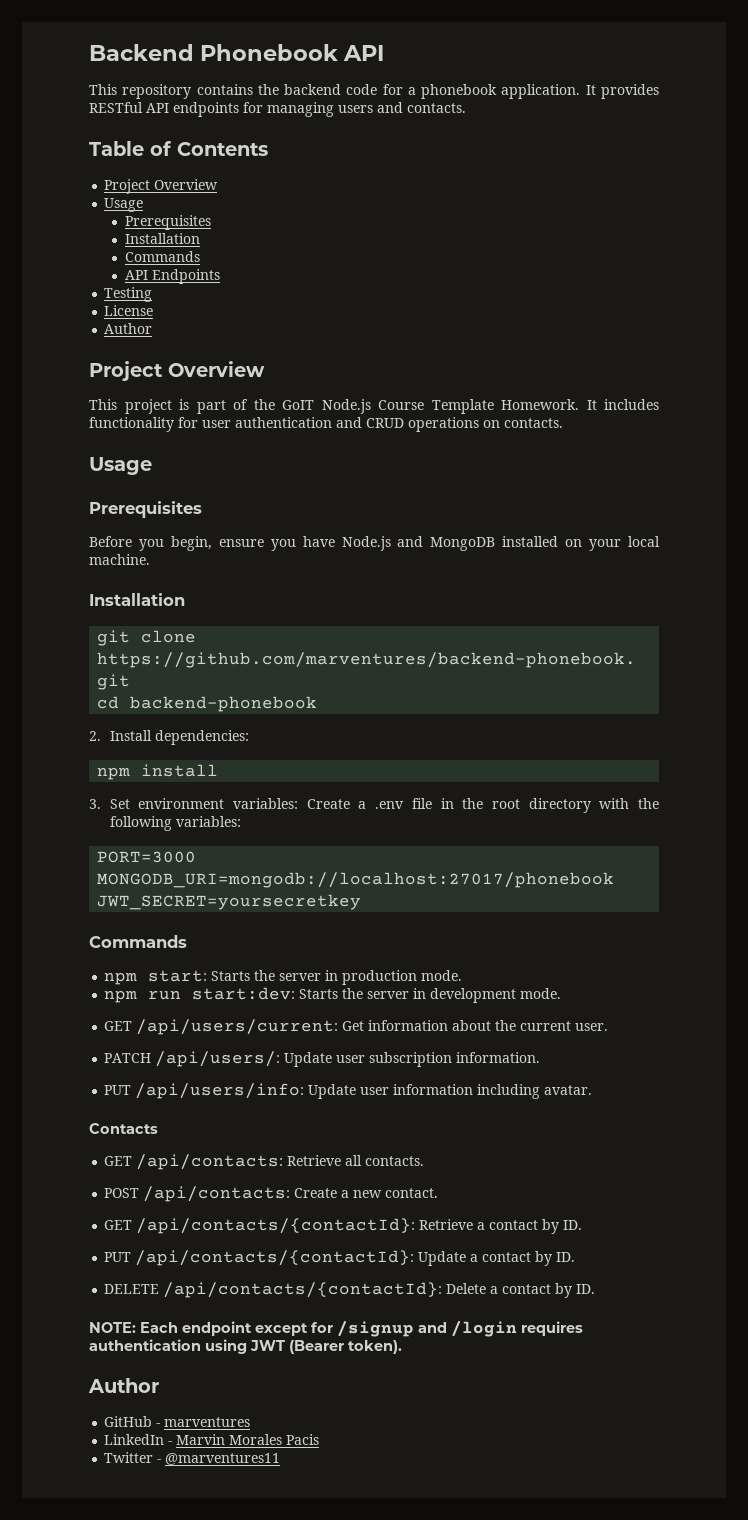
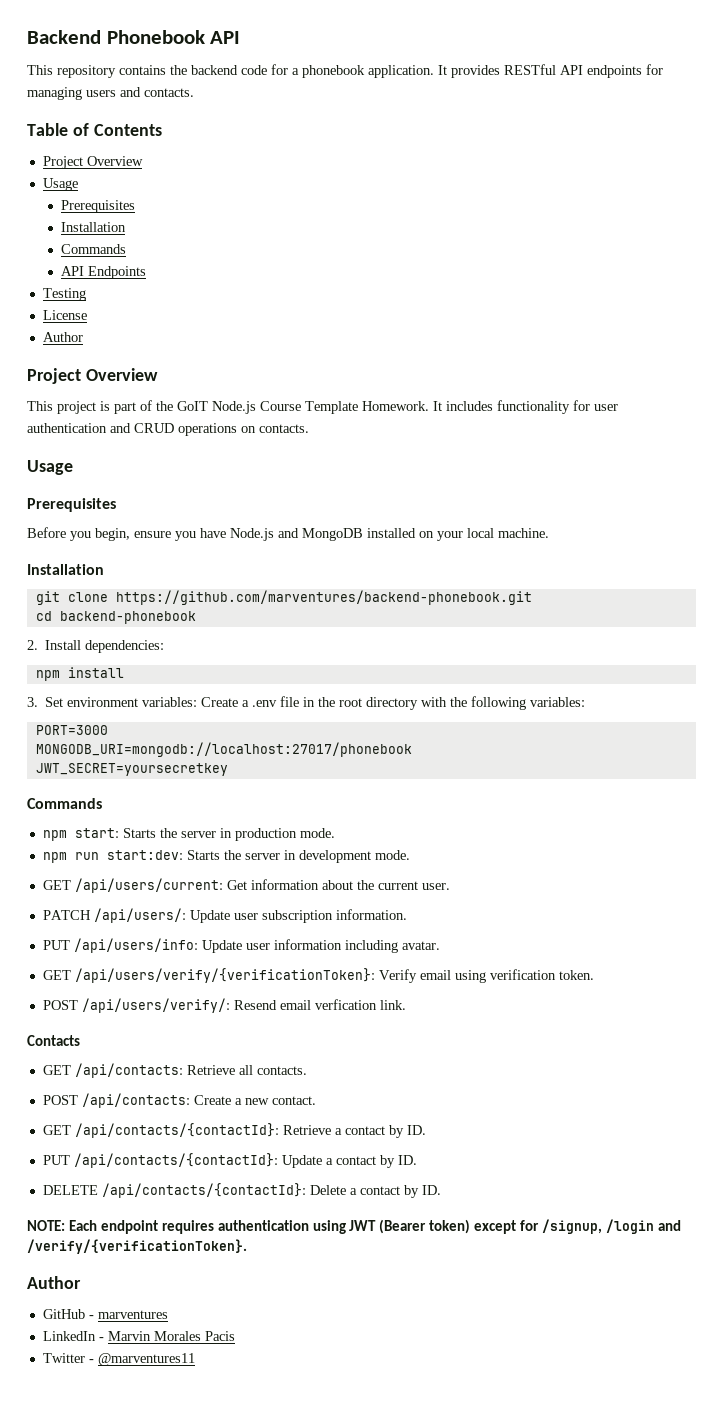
+ GET /api/users/verify/{verificationToken}: Verify email using verification token.
+ POST /api/users/verify/: Resend email verfication link.
- NOTE: Each endpoint except for /signup and /login requires authentication using JWT (Bearer token).
+ NOTE: Each endpoint requires authentication using JWT (Bearer token) except for /signup, /login and /verify/{verificationToken}.

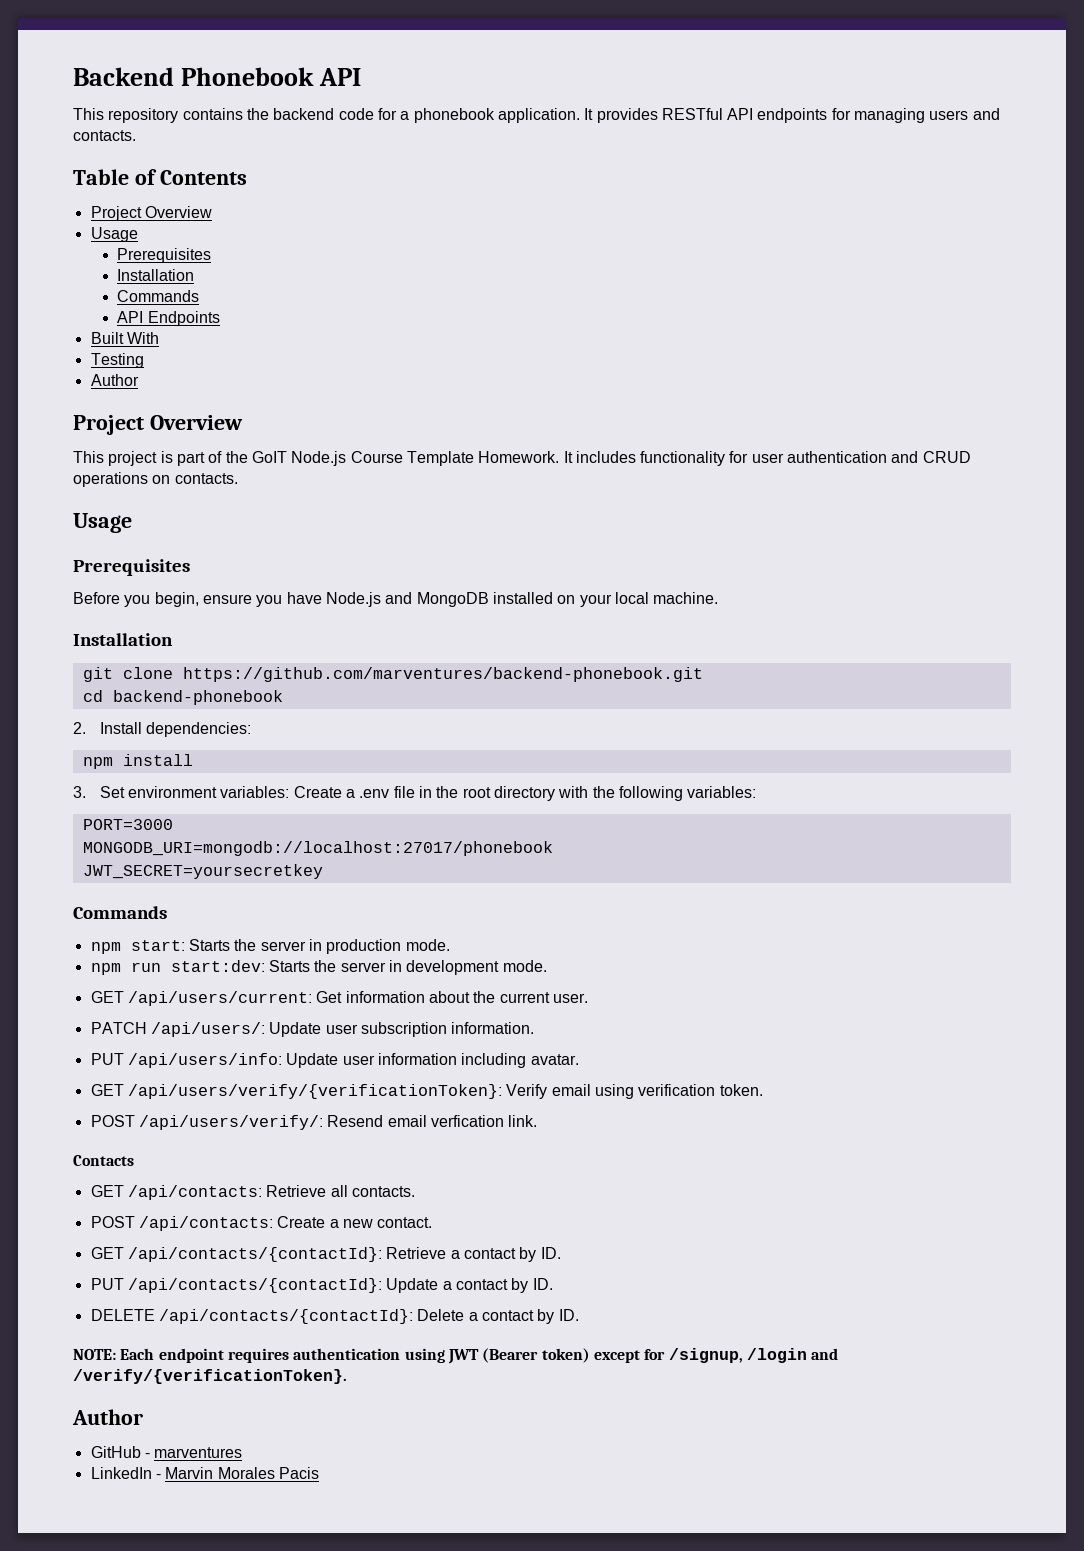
+ Built With
- License
- Twitter - @marventures11

